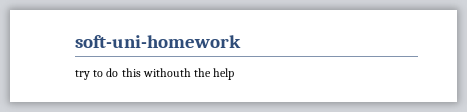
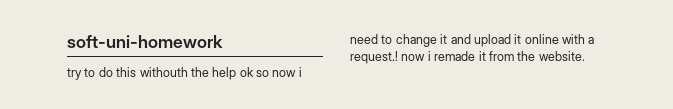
- try to do this withouth the help
+ try to do this withouth the help ok so now i need to change it and upload it online with a request.! now i remade it from the website.

